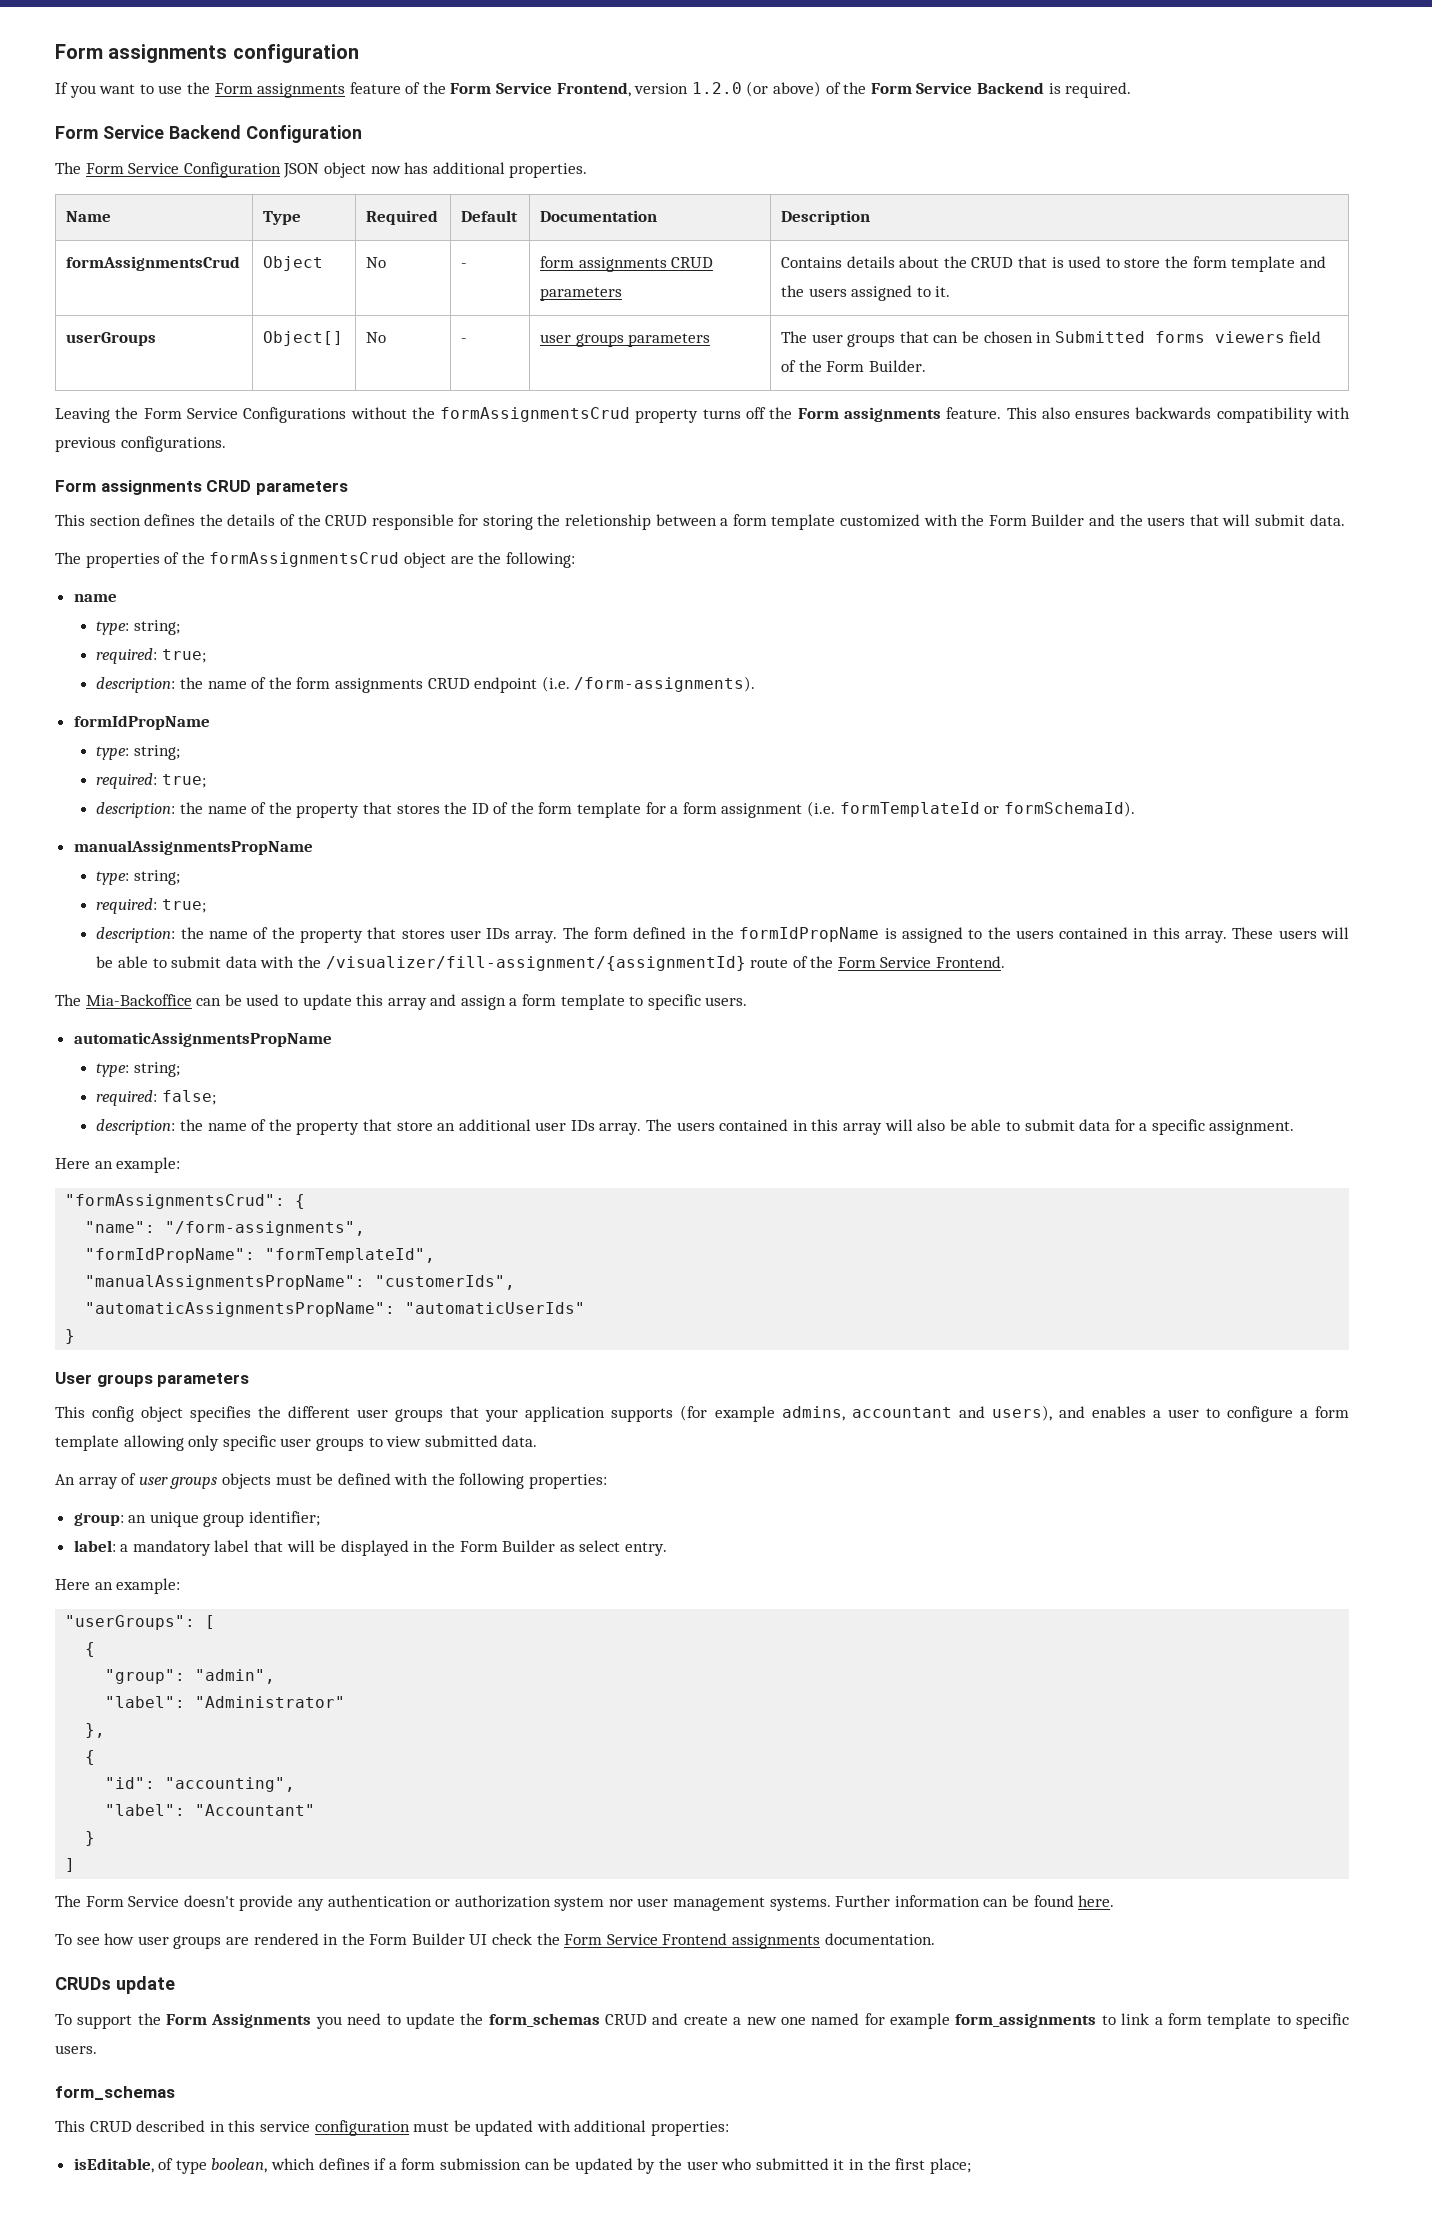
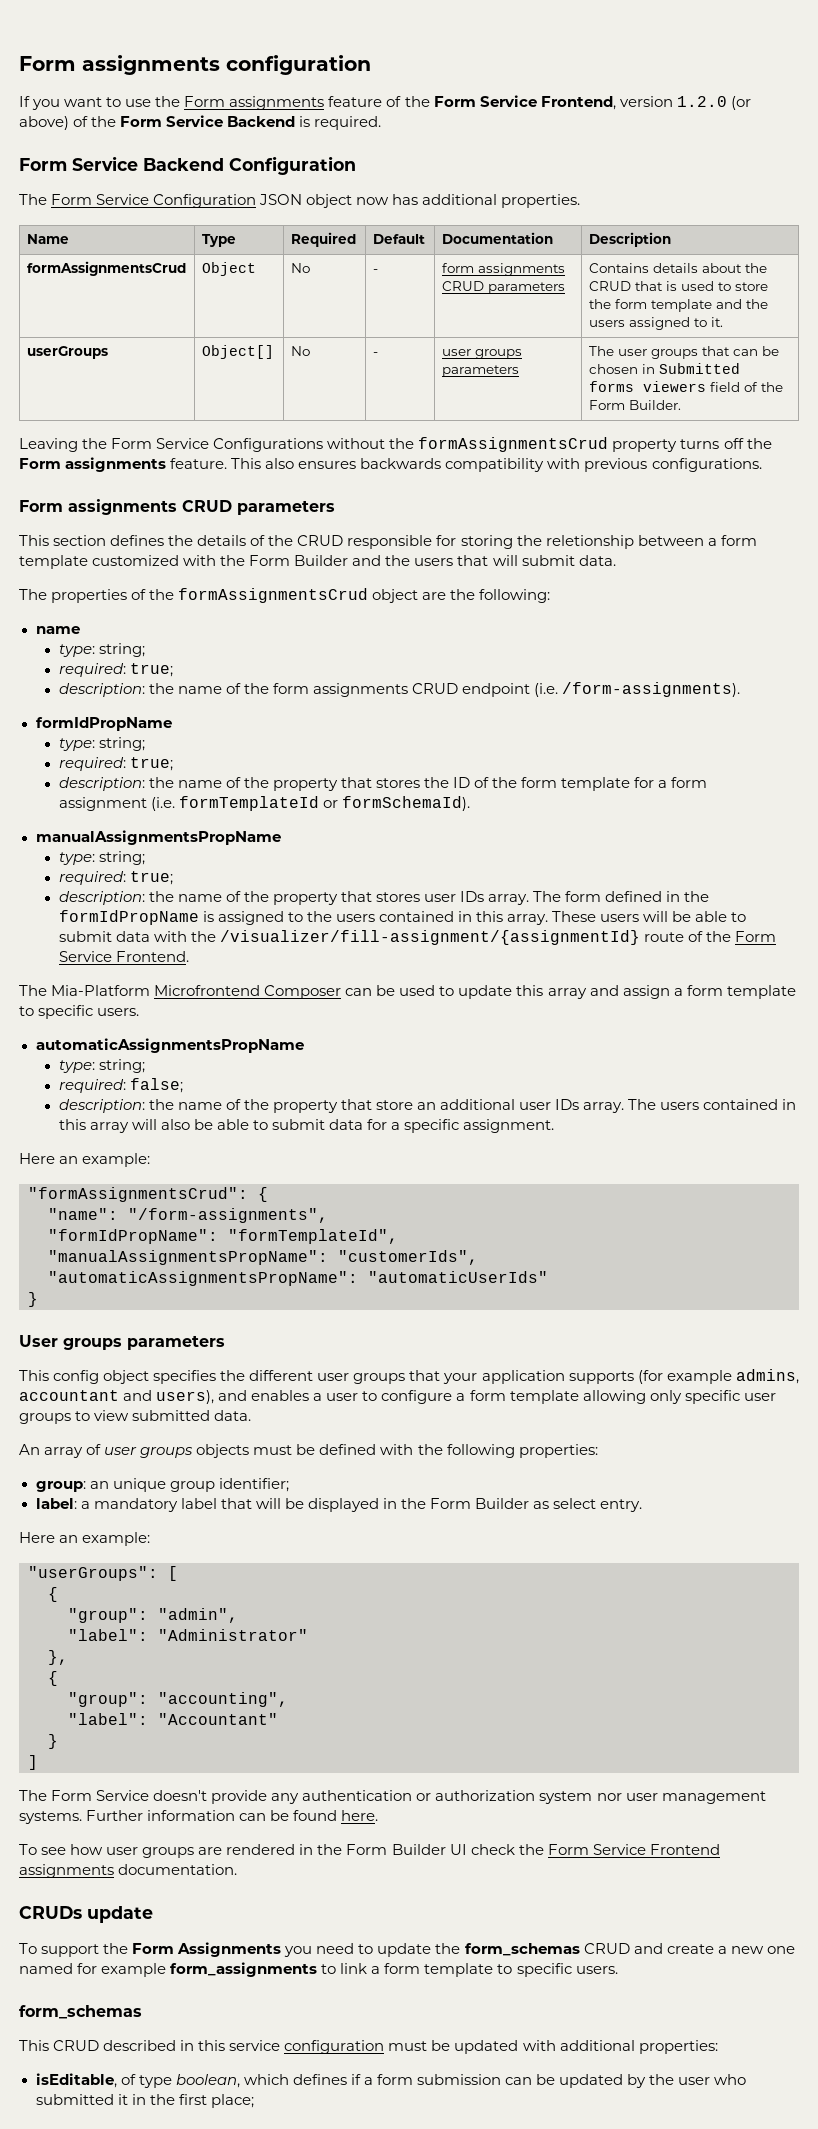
- The Mia-Backoffice can be used to update this array and assign a form template to specific users.
+ The Mia-Platform Microfrontend Composer can be used to update this array and assign a form template to specific users.
- "id": "accounting",
+ "group": "accounting",

